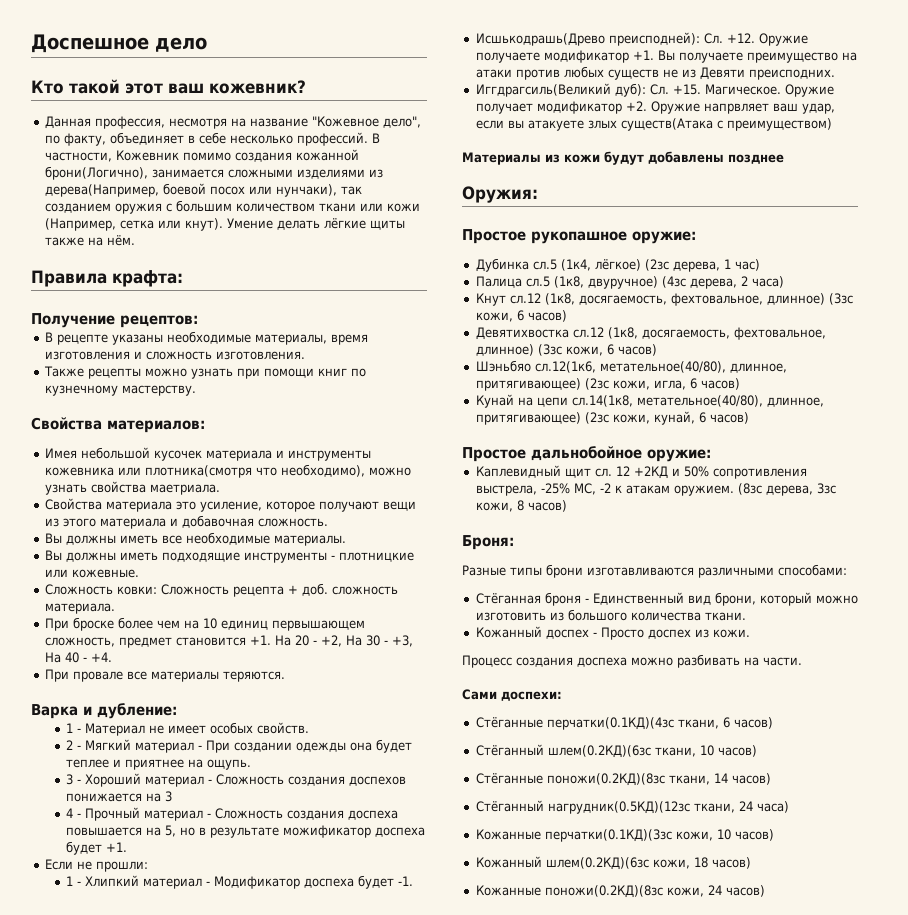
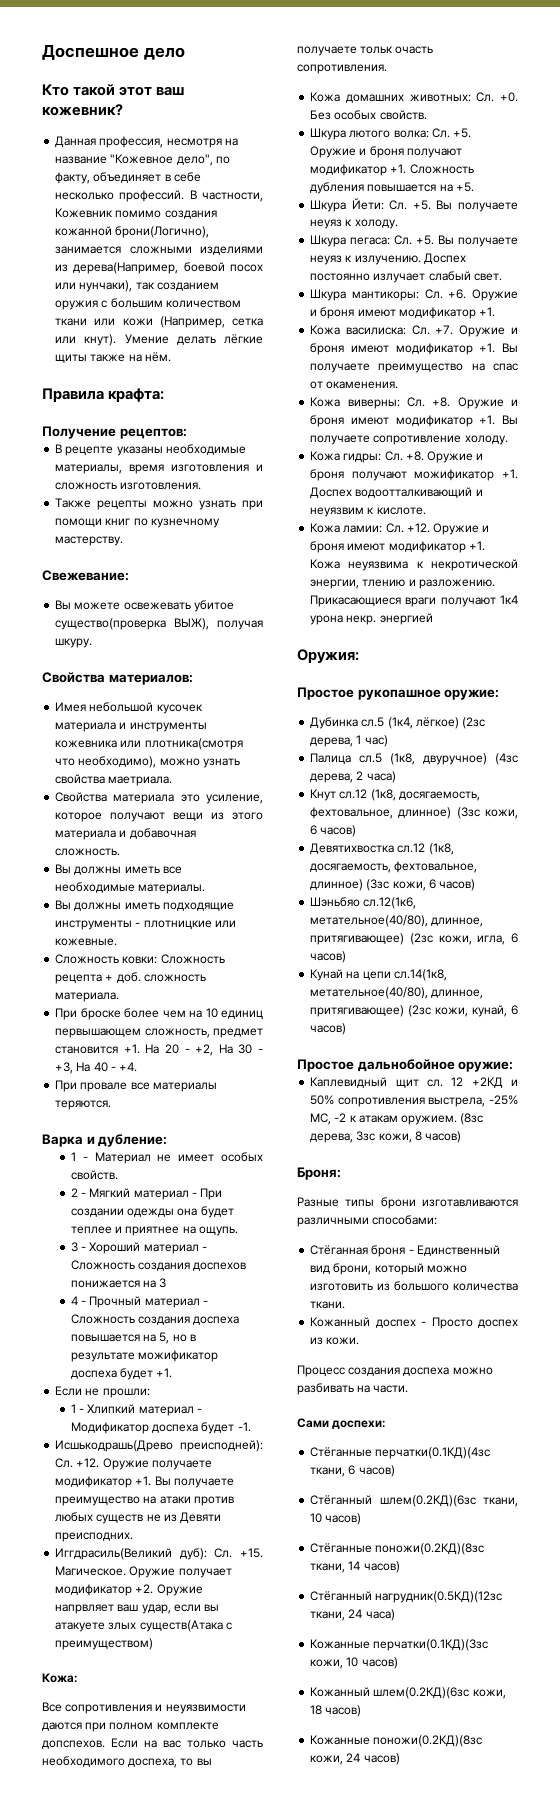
+ Свежевание:
+ Вы можете освежевать убитое существо(проверка ВЫЖ), получая шкуру.
- Иггдрагсиль(Великий дуб): Сл. +15.
+ Иггдрасиль(Великий дуб): Сл. +15.
- Материалы из кожи будут добавлены позднее
+ Кожа:
+ Все сопротивления и неуязвимости даются при полном комплекте допспехов. Если на вас только часть необходимого доспеха, то вы получаете тольк очасть сопротивления.
+ Кожа домашних животных: Cл. +0. Без особых свойств.
+ Шкура лютого волка: Сл. +5. Оружие и броня получают модификатор +1. Сложность дубления повышается на +5.
+ Шкура Йети: Сл. +5. Вы получаете неуяз к холоду.
+ Шкура пегаса: Сл. +5. Вы получаете неуяз к излучению. Доспех постоянно излучает слабый свет.
+ Шкура мантикоры: Сл. +6. Оружие и броня имеют модификатор +1.
+ Кожа василиска: Сл. +7. Оружие и броня имеют модификатор +1. Вы получаете преимущество на спас от окаменения.
+ Кожа виверны: Сл. +8. Оружие и броня имеют модификатор +1. Вы получаете сопротивление холоду.
+ Кожа гидры: Сл. +8. Оружие и броня получают можификатор +1. Доспех водоотталкивающий и неуязвим к кислоте.
+ Кожа ламии: Сл. +12. Оружие и броня имеют модификатор +1. Кожа неуязвима к некротической энергии, тлению и разложению. Прикасающиеся враги получают 1к4 урона некр. энергией

